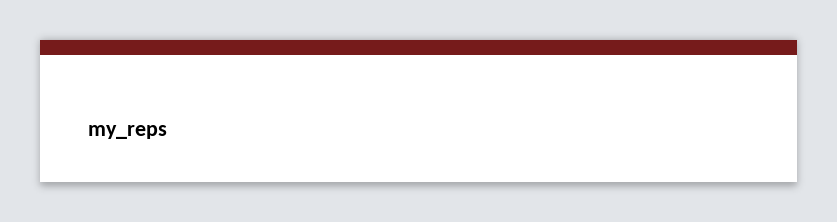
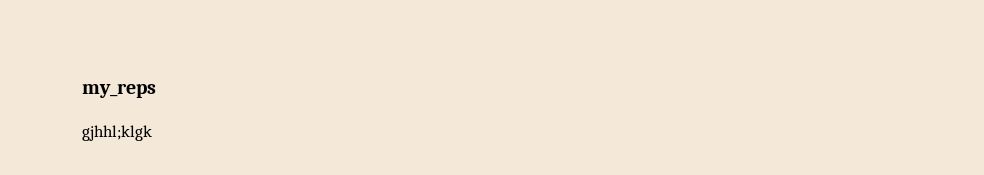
+ gjhhl;klgk

